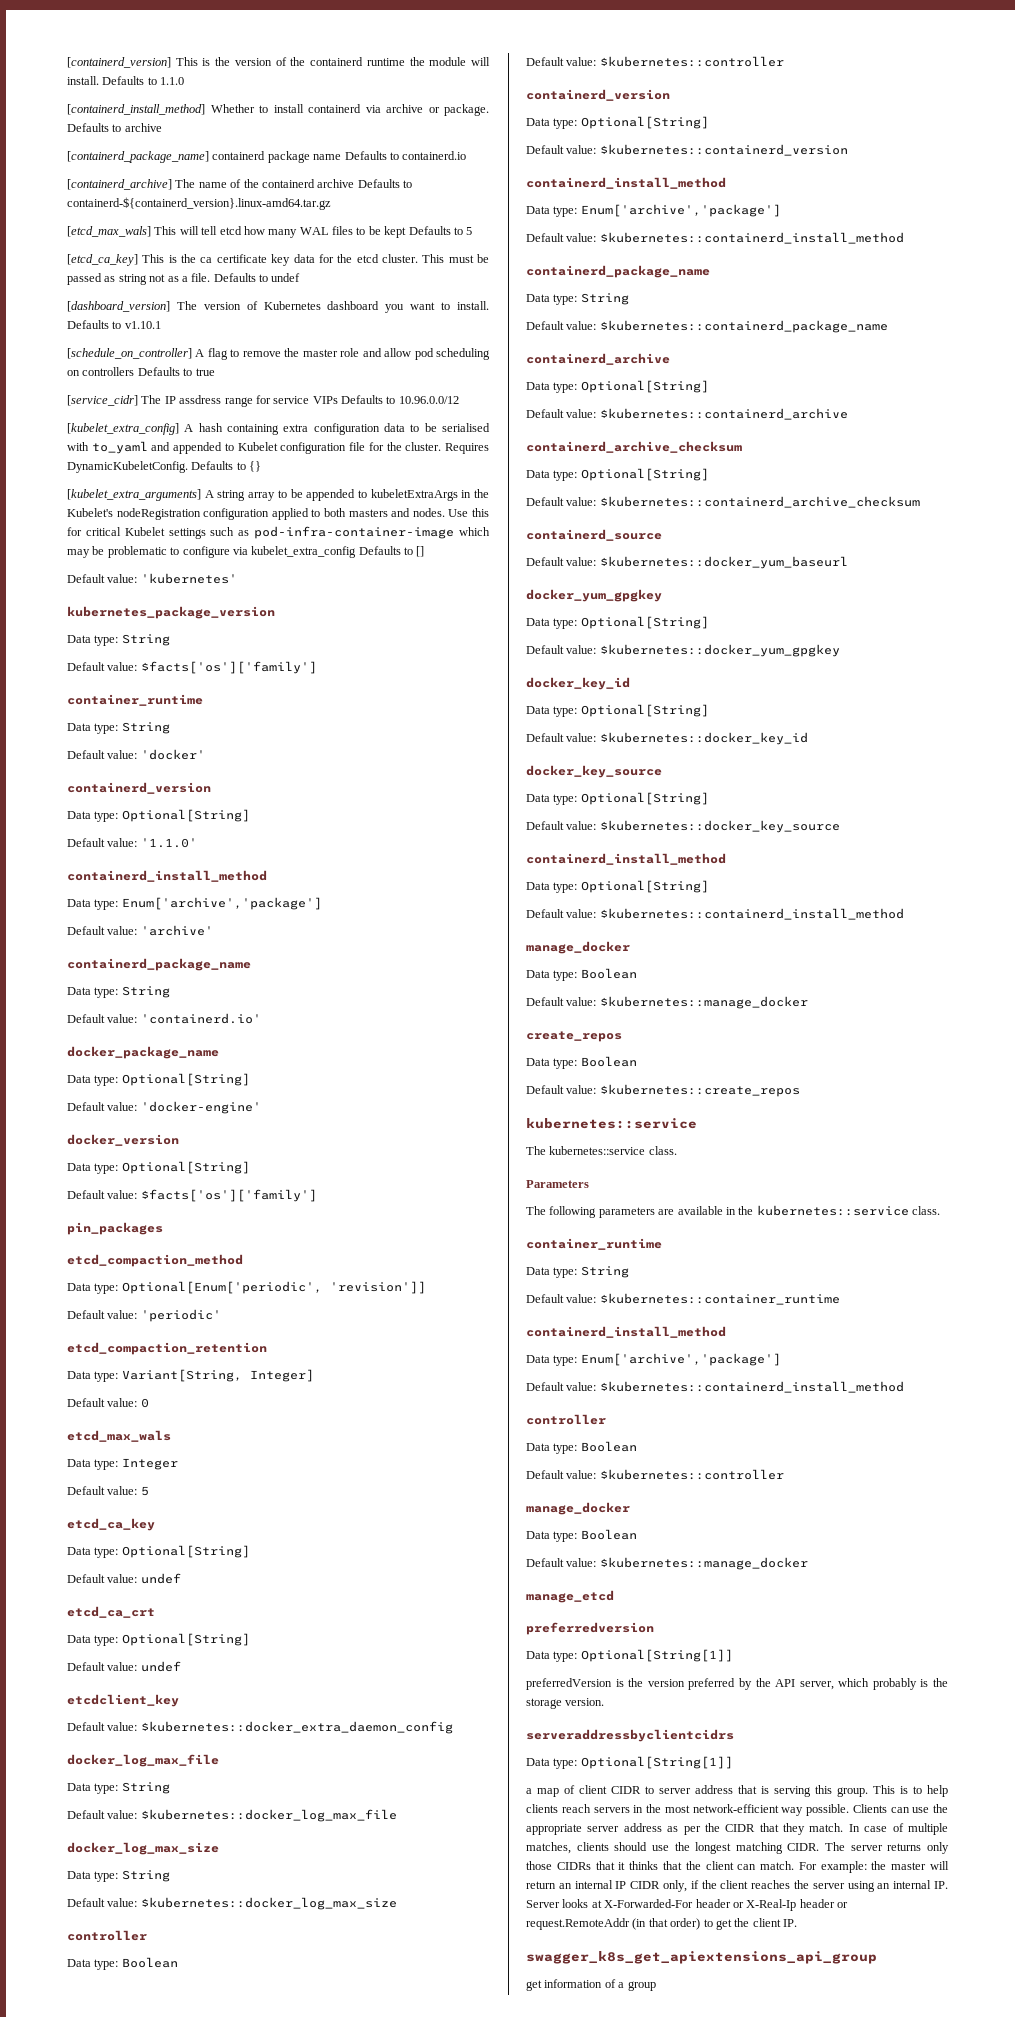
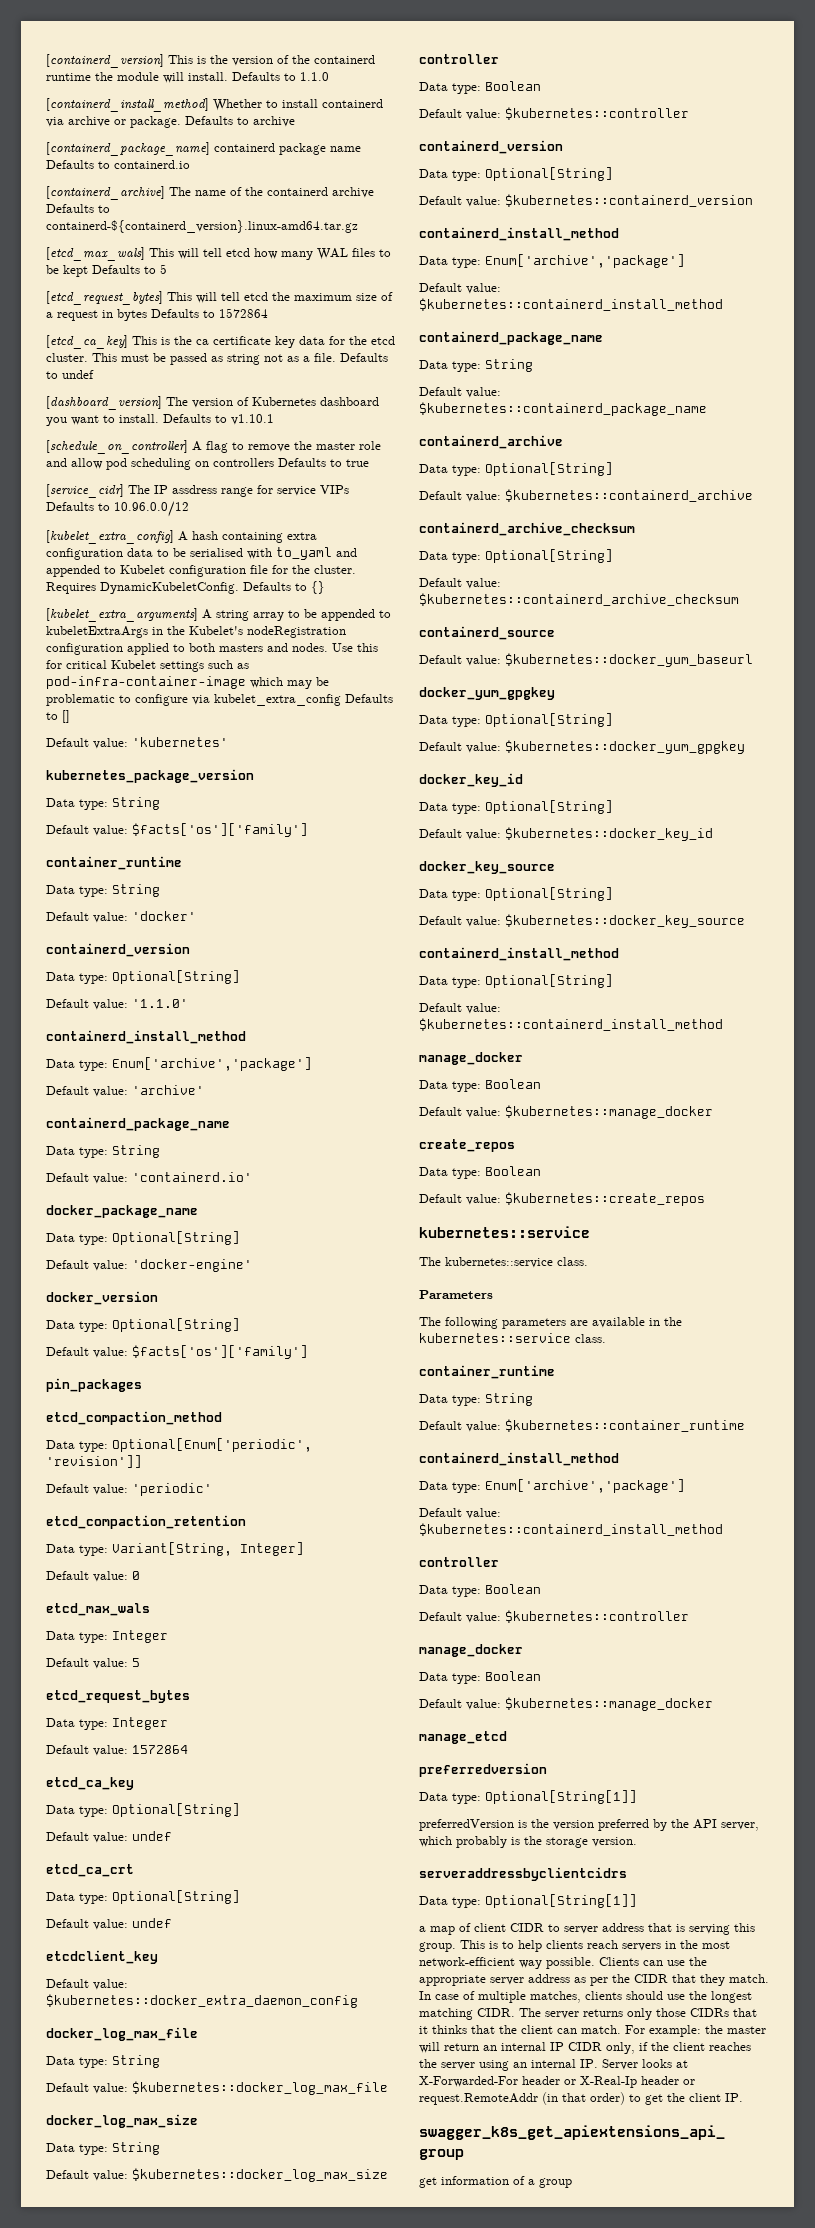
+ [etcd_request_bytes] This will tell etcd the maximum size of a request in bytes Defaults to 1572864
+ etcd_request_bytes
+ Data type: Integer
+ Default value: 1572864

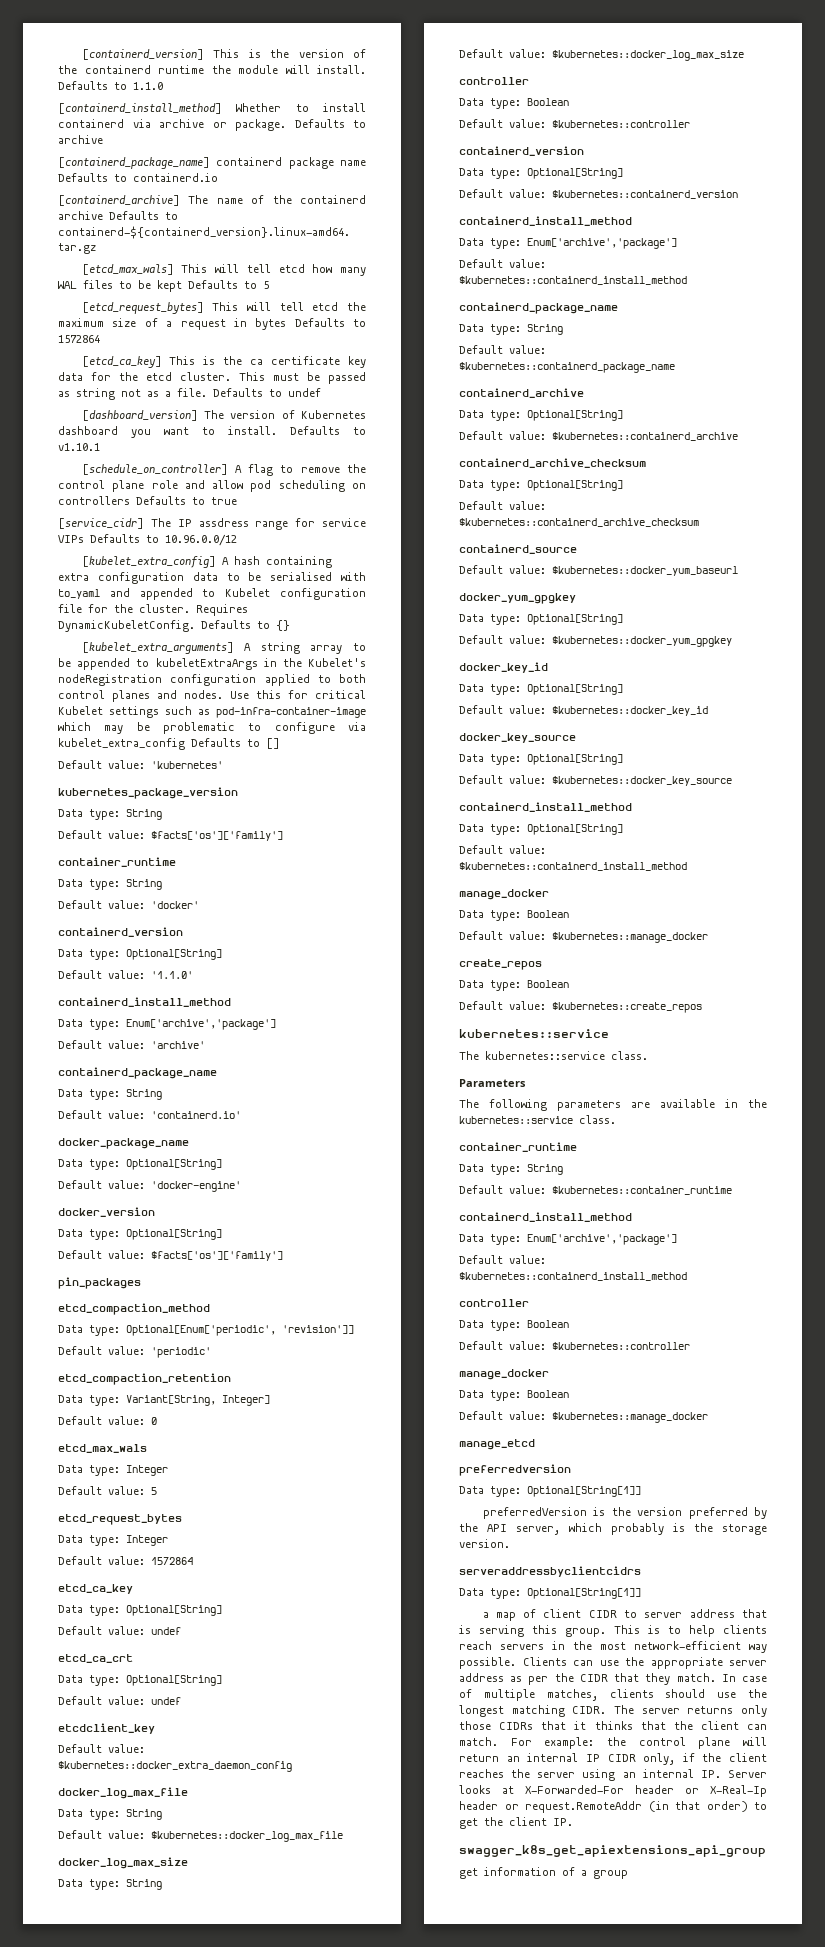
- [schedule_on_controller] A flag to remove the master role and allow pod scheduling on controllers Defaults to true
+ [schedule_on_controller] A flag to remove the control plane role and allow pod scheduling on controllers Defaults to true
- [kubelet_extra_arguments] A string array to be appended to kubeletExtraArgs in the Kubelet's nodeRegistration configuration applied to both masters and nodes.
+ [kubelet_extra_arguments] A string array to be appended to kubeletExtraArgs in the Kubelet's nodeRegistration configuration applied to both control planes and nodes.
- For example: the master will return an internal IP CIDR only, if the client reaches the server using an internal IP. Server looks at X-Forwarded-For header or X-Real-Ip header or request.RemoteAddr (in that order) to get the client IP.
+ For example: the control plane will return an internal IP CIDR only, if the client reaches the server using an internal IP. Server looks at X-Forwarded-For header or X-Real-Ip header or request.RemoteAddr (in that order) to get the client IP.

